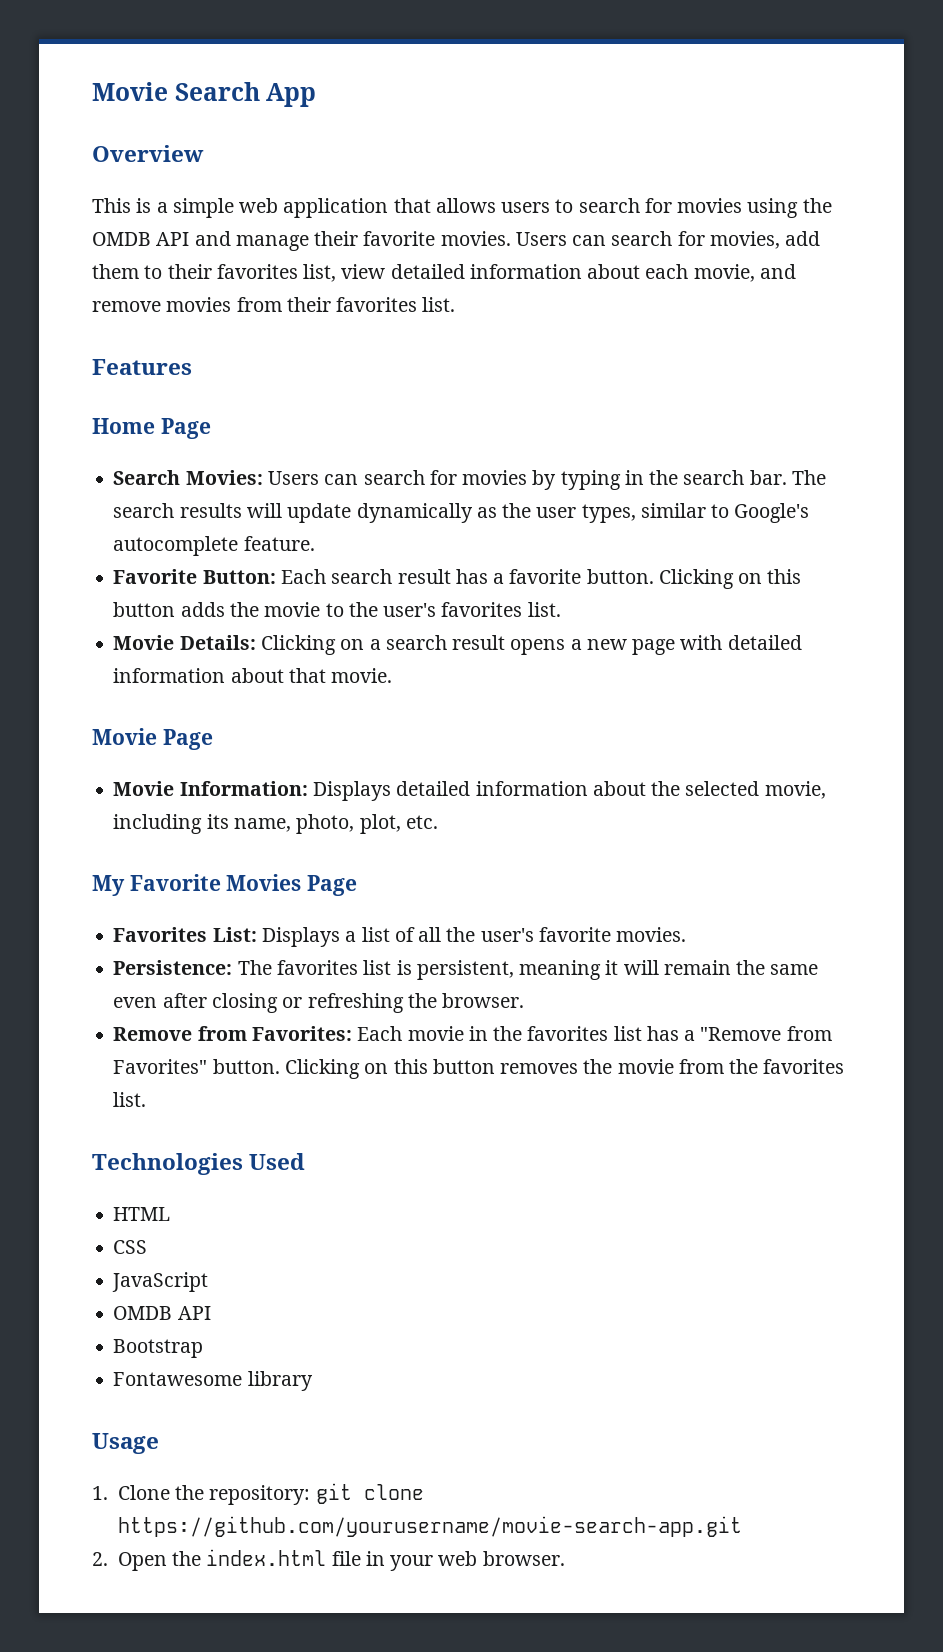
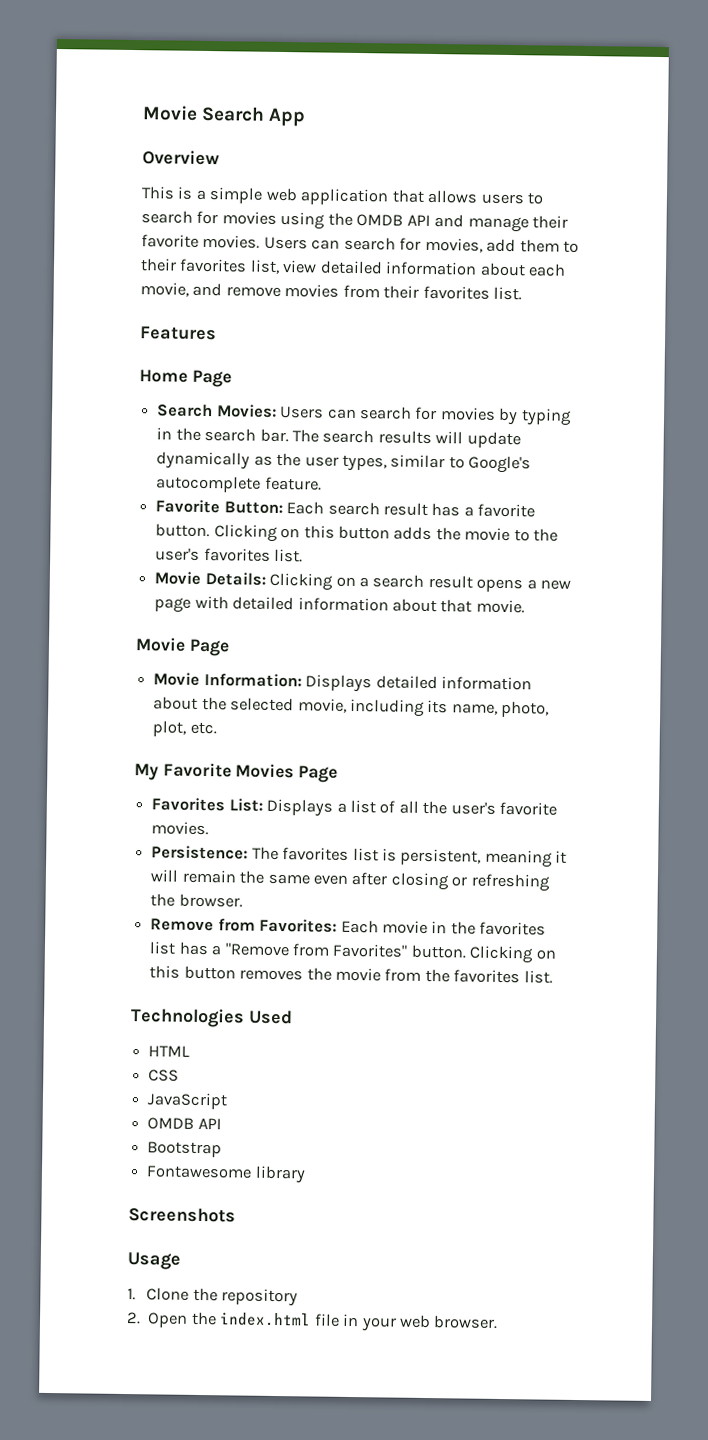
+ Screenshots
- 1. Clone the repository: git clone https://github.com/yourusername/movie-search-app.git
+ 1. Clone the repository

